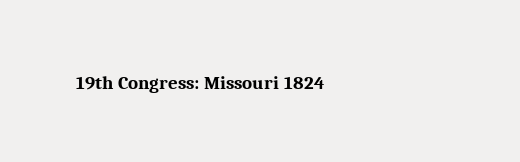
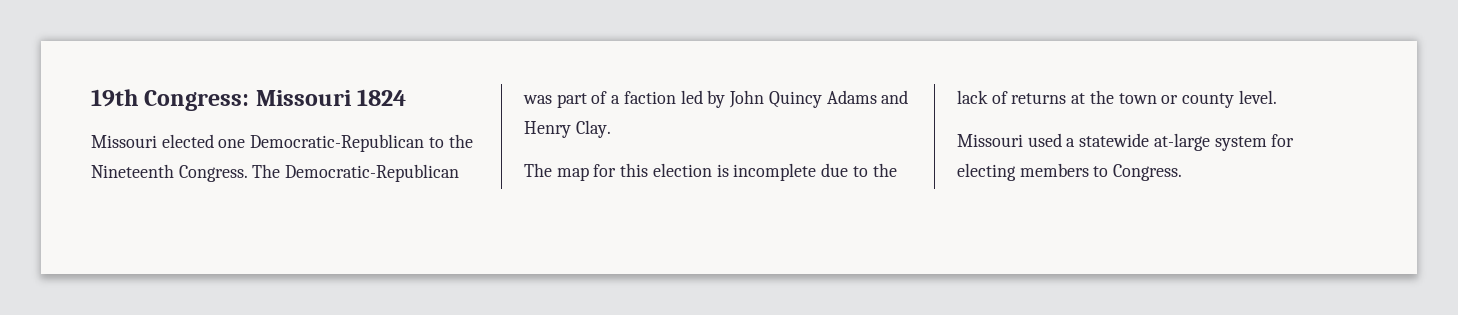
+ Missouri elected one Democratic-Republican to the Nineteenth Congress. The Democratic-Republican was part of a faction led by John Quincy Adams and Henry Clay.
+ The map for this election is incomplete due to the lack of returns at the town or county level.
+ Missouri used a statewide at-large system for electing members to Congress.

